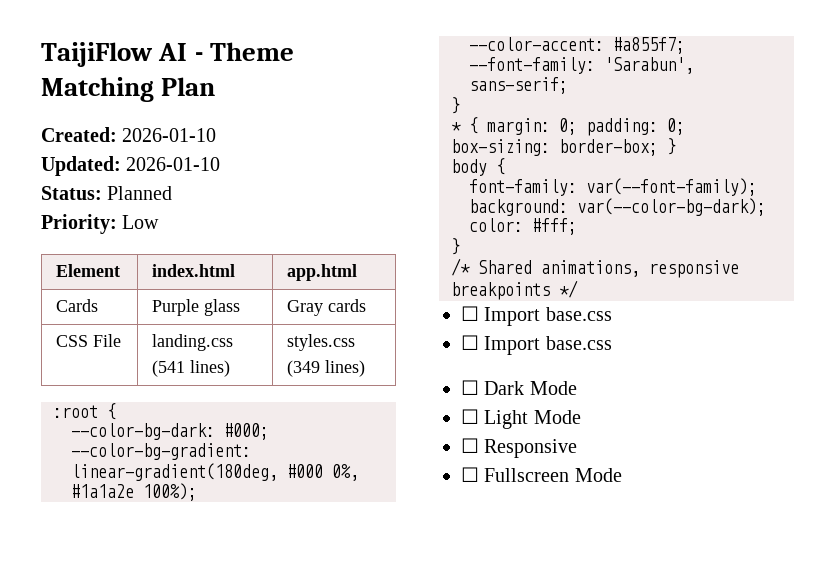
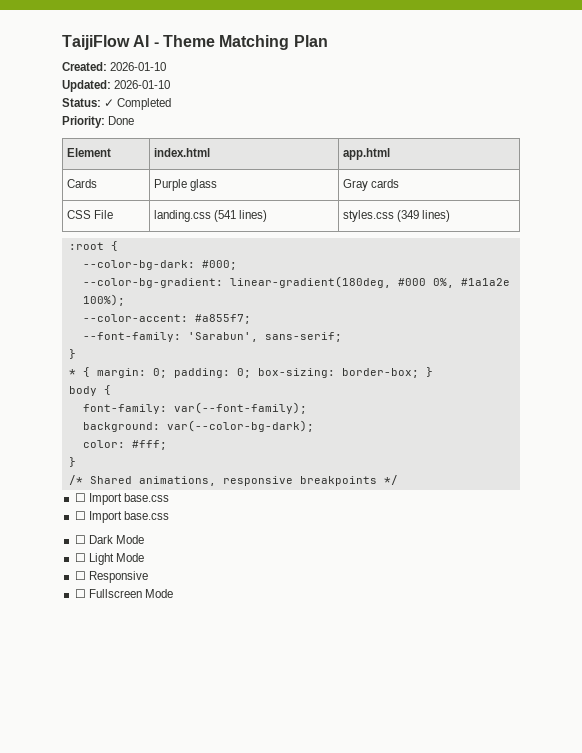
- Status: Planned
+ Status: ✓ Completed
- Priority: Low
+ Priority: Done

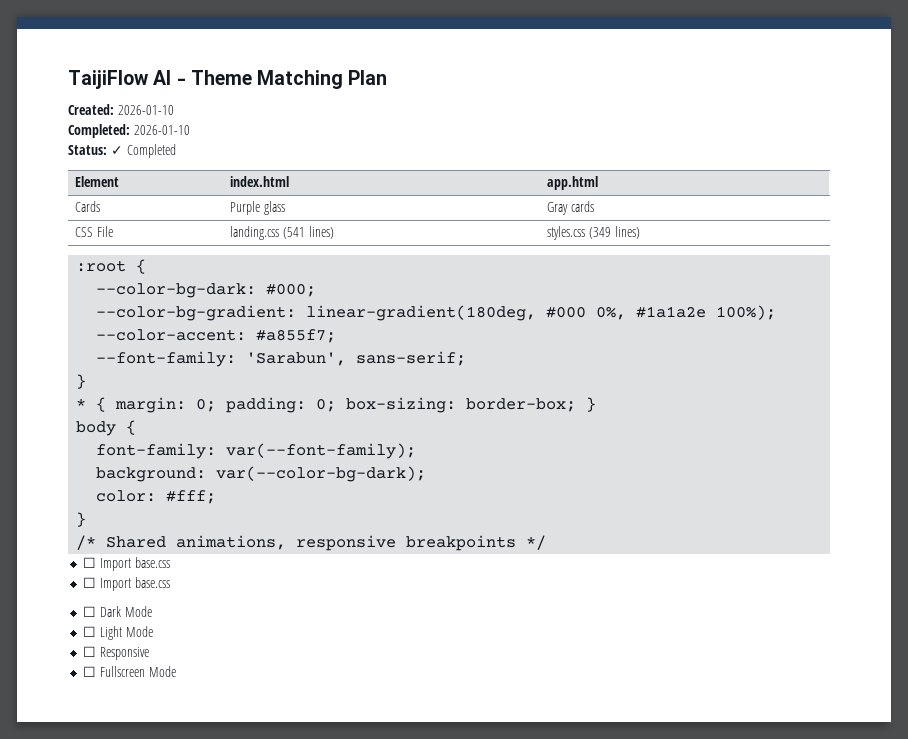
- Updated: 2026-01-10
+ Completed: 2026-01-10
- Priority: Done

